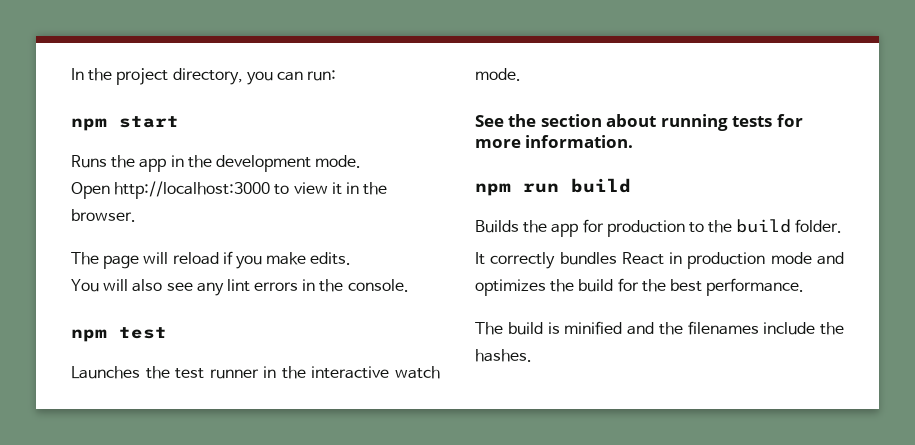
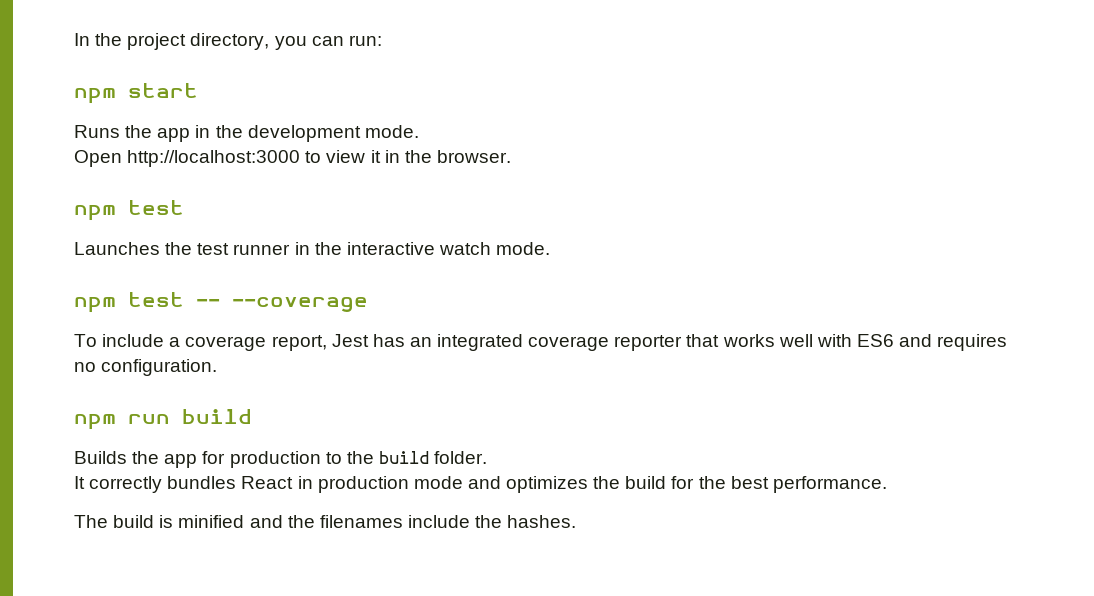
- The page will reload if you make edits.
- You will also see any lint errors in the console.
- See the section about running tests for more information.
+ npm test -- --coverage
+ To include a coverage report, Jest has an integrated coverage reporter that works well with ES6 and requires no configuration.

